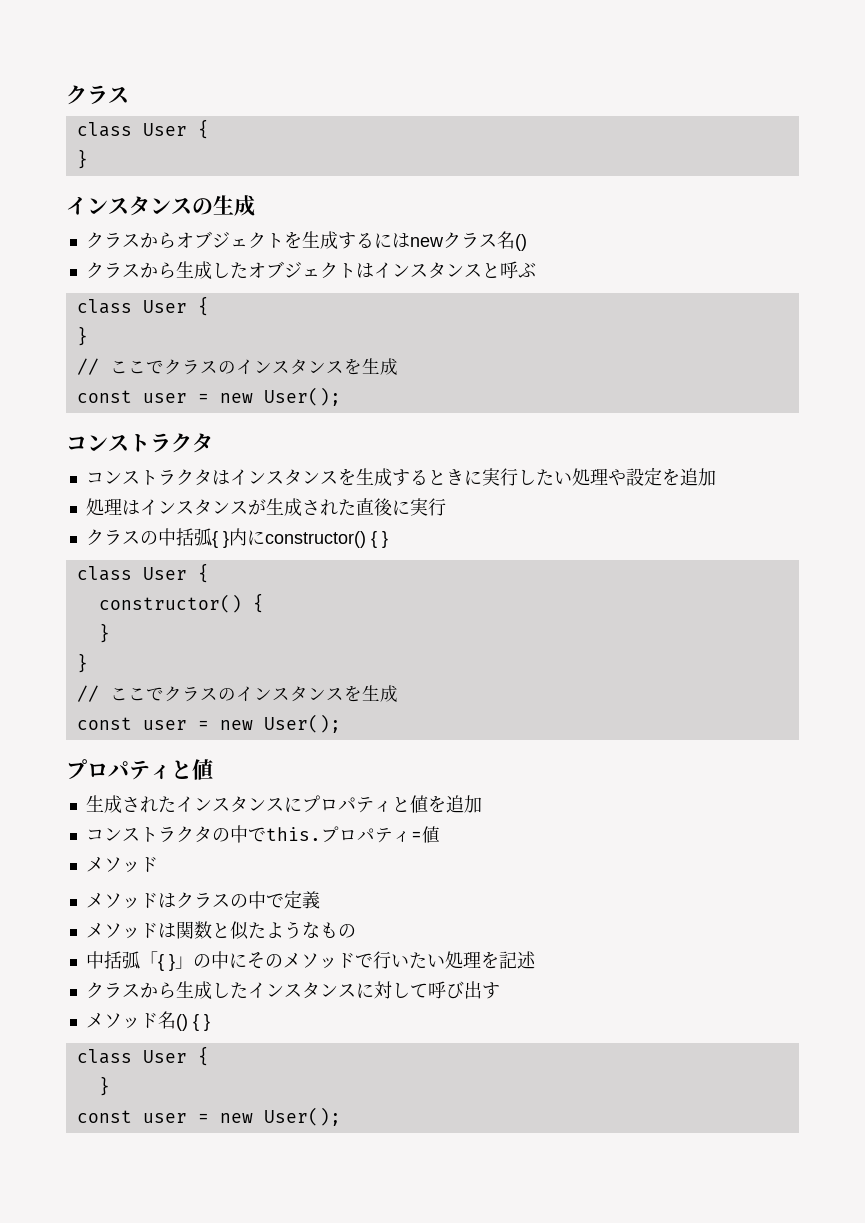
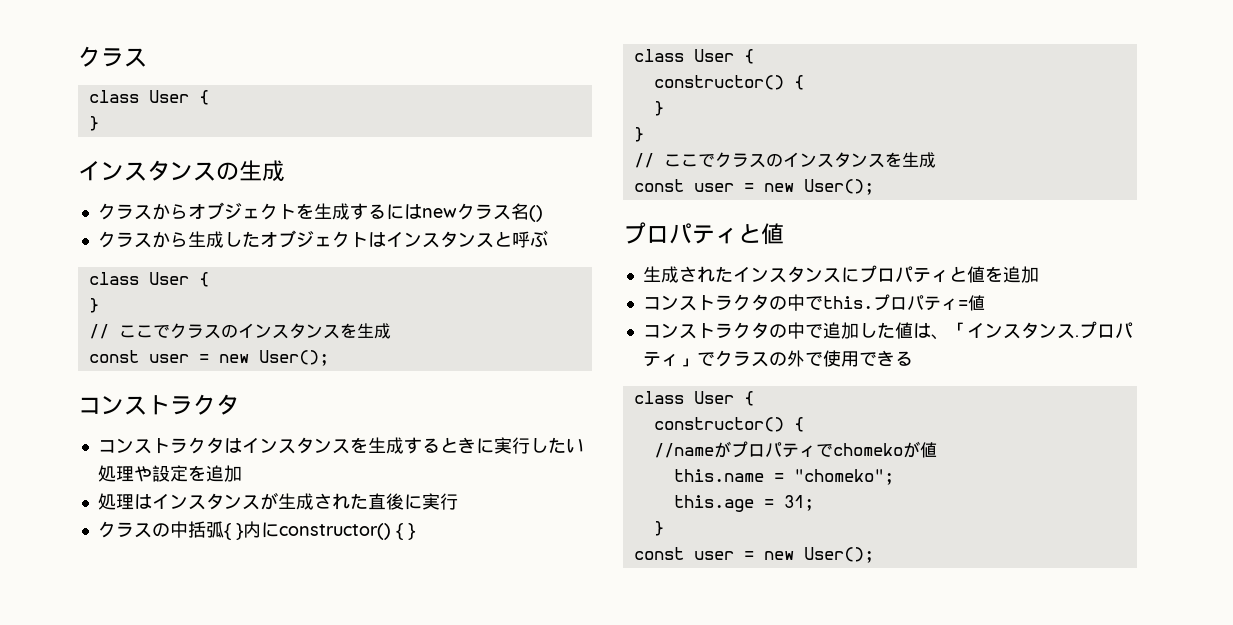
  プロパティ=値
- メソッド
- メソッドはクラスの中で定義
- メソッドは関数と似たようなもの
- 中括弧「{ }」の中にそのメソッドで行いたい処理を記述
- クラスから生成したインスタンスに対して呼び出す
- メソッド名() { }
+ コンストラクタの中で追加した値は、「インスタンス.プロパティ」でクラスの外で使用できる
  class User {
+ constructor() {
+ //nameがプロパティでchomekoが値
+ this.name = "chomeko";
+ this.age = 31;

